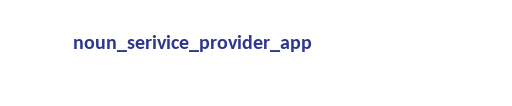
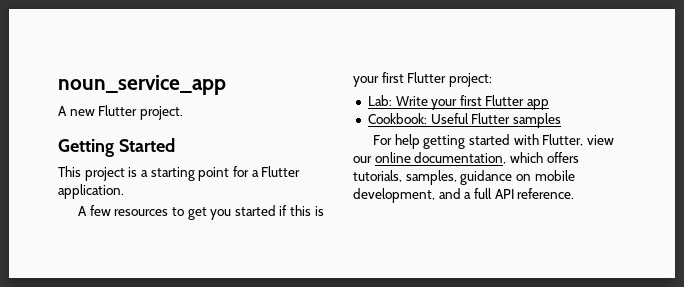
- noun_serivice_provider_app
+ noun_service_app
+ A new Flutter project.
+ Getting Started
+ This project is a starting point for a Flutter application.
+ A few resources to get you started if this is your first Flutter project:
+ Lab: Write your first Flutter app
+ Cookbook: Useful Flutter samples
+ For help getting started with Flutter, view our online documentation, which offers tutorials, samples, guidance on mobile development, and a full API reference.

